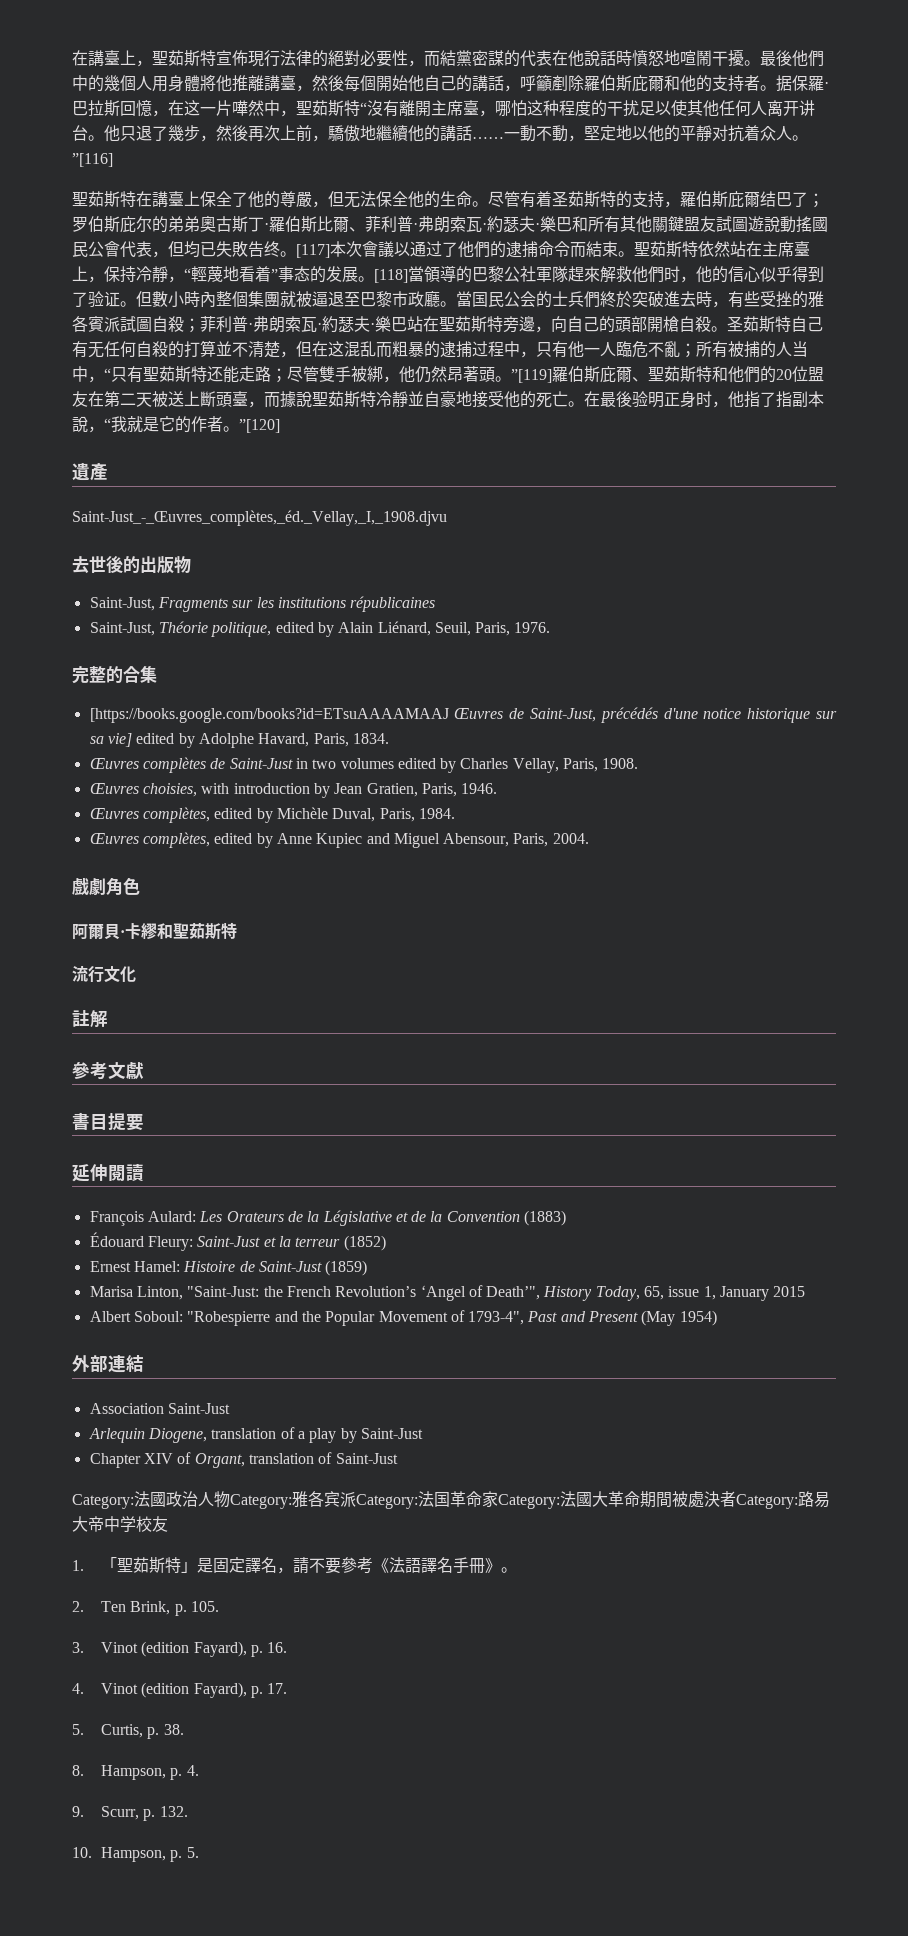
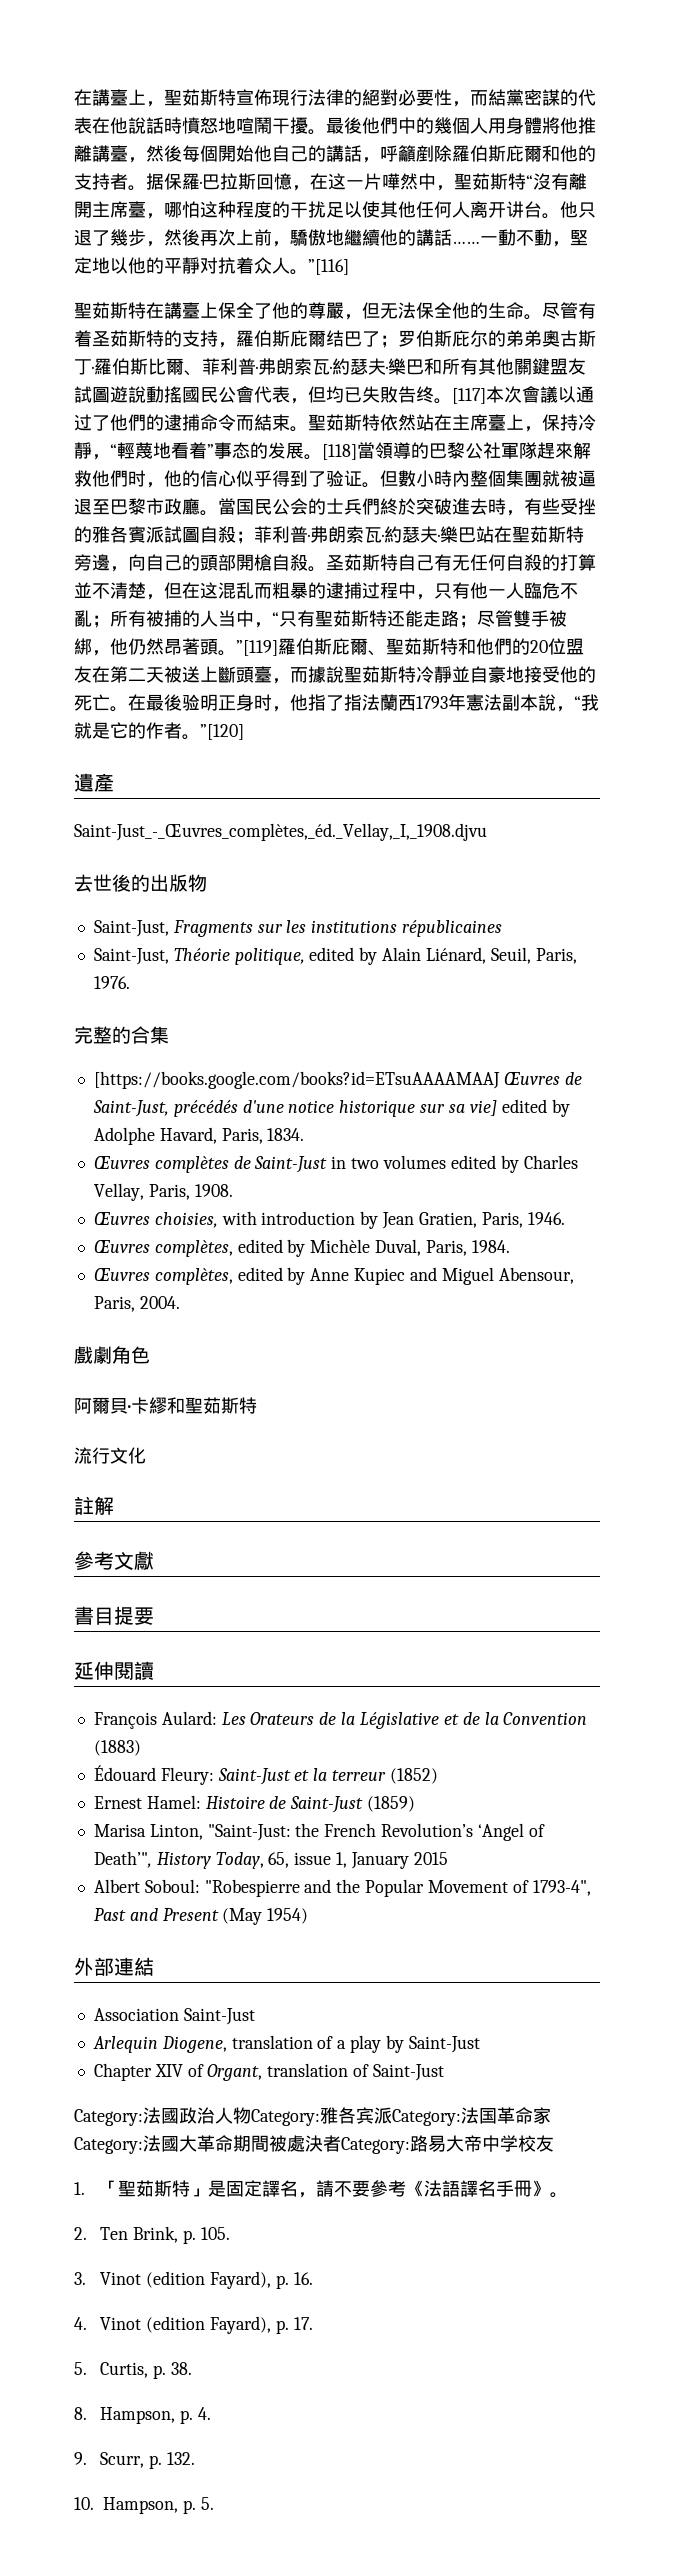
- 在最後验明正身时，他指了指副本說，“我就是它的作者。”[120]
+ 在最後验明正身时，他指了指法蘭西1793年憲法副本說，“我就是它的作者。”[120]

